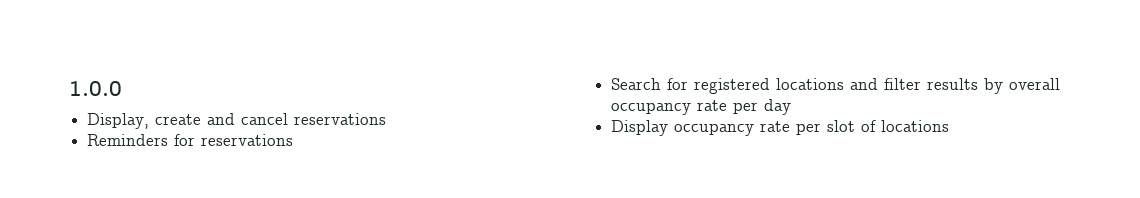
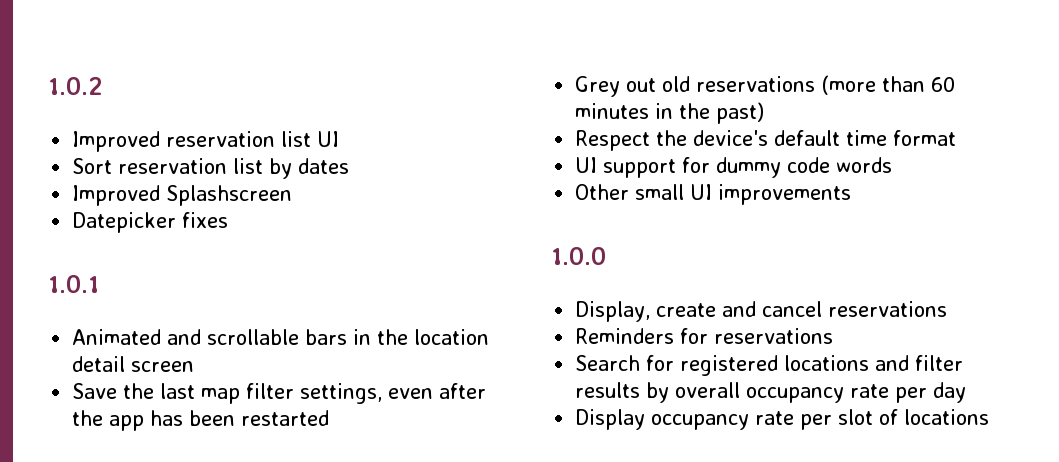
+ 1.0.2
+ Improved reservation list UI
+ Sort reservation list by dates
+ Improved Splashscreen
+ Datepicker fixes
+ 1.0.1
+ Animated and scrollable bars in the location detail screen
+ Save the last map filter settings, even after the app has been restarted
+ Grey out old reservations (more than 60 minutes in the past)
+ Respect the device's default time format
+ UI support for dummy code words
+ Other small UI improvements

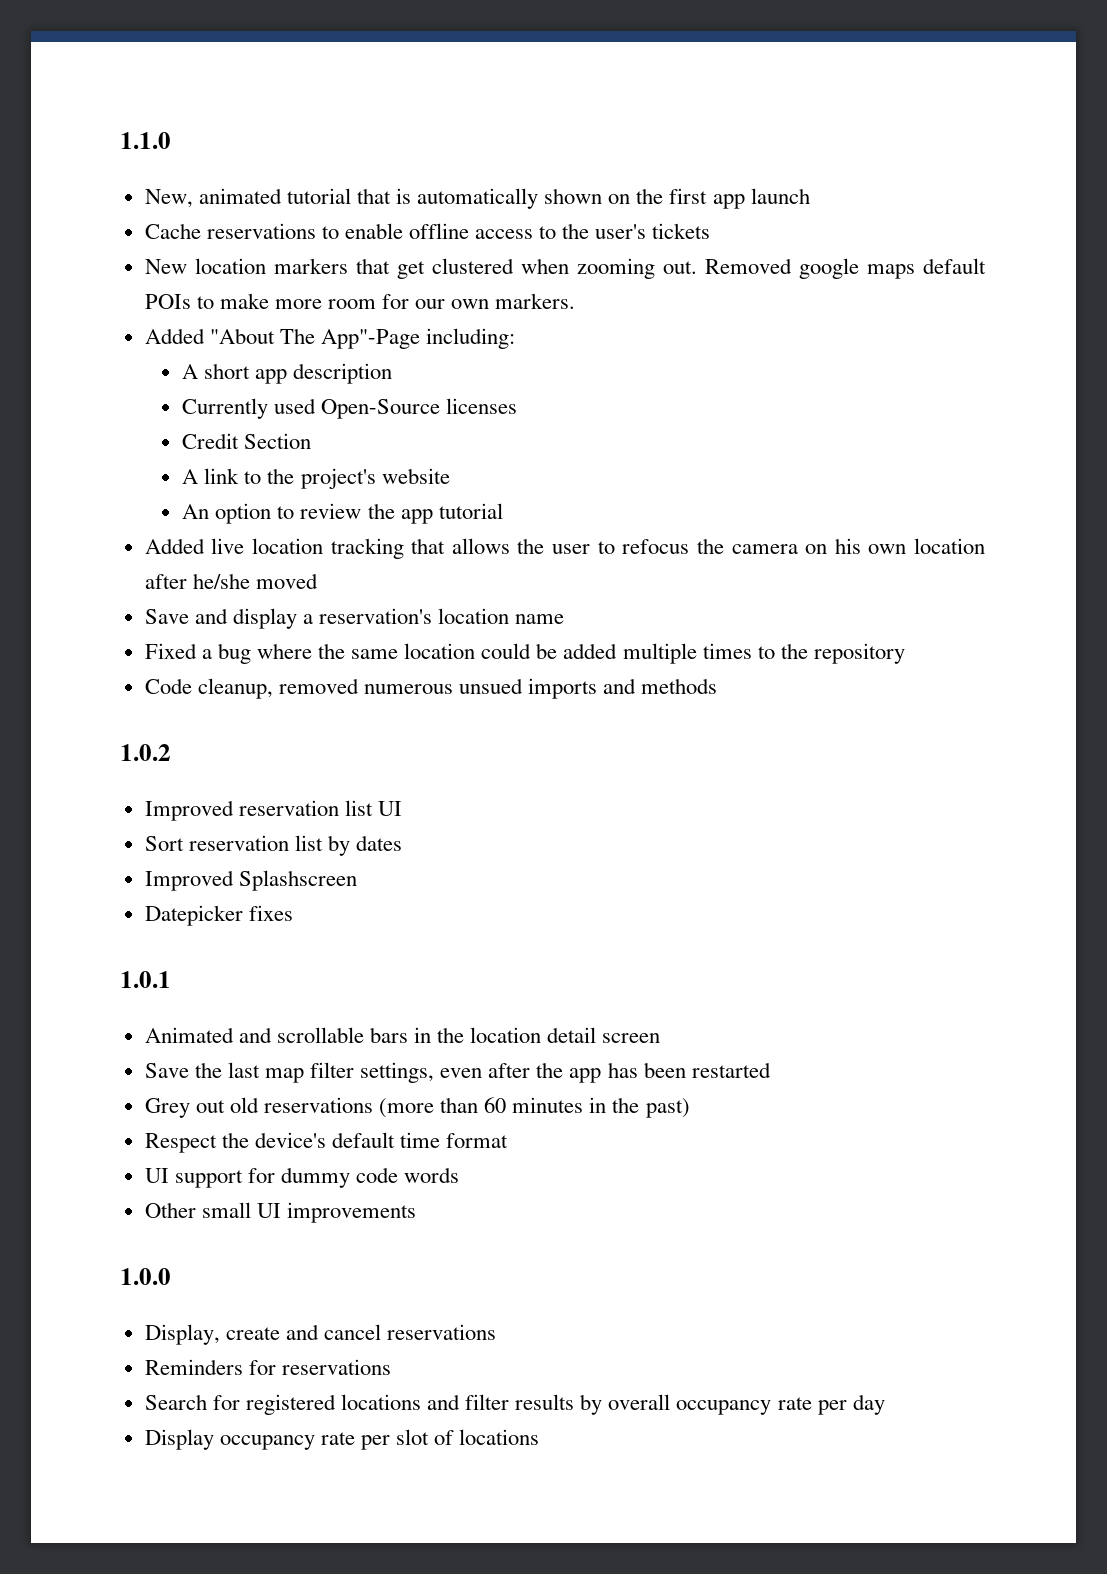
+ 1.1.0
+ New, animated tutorial that is automatically shown on the first app launch
+ Cache reservations to enable offline access to the user's tickets
+ New location markers that get clustered when zooming out. Removed google maps default POIs to make more room for our own markers.
+ Added "About The App"-Page including:
+ A short app description
+ Currently used Open-Source licenses
+ Credit Section
+ A link to the project's website
+ An option to review the app tutorial
+ Added live location tracking that allows the user to refocus the camera on his own location after he/she moved
+ Save and display a reservation's location name
+ Fixed a bug where the same location could be added multiple times to the repository
+ Code cleanup, removed numerous unsued imports and methods

